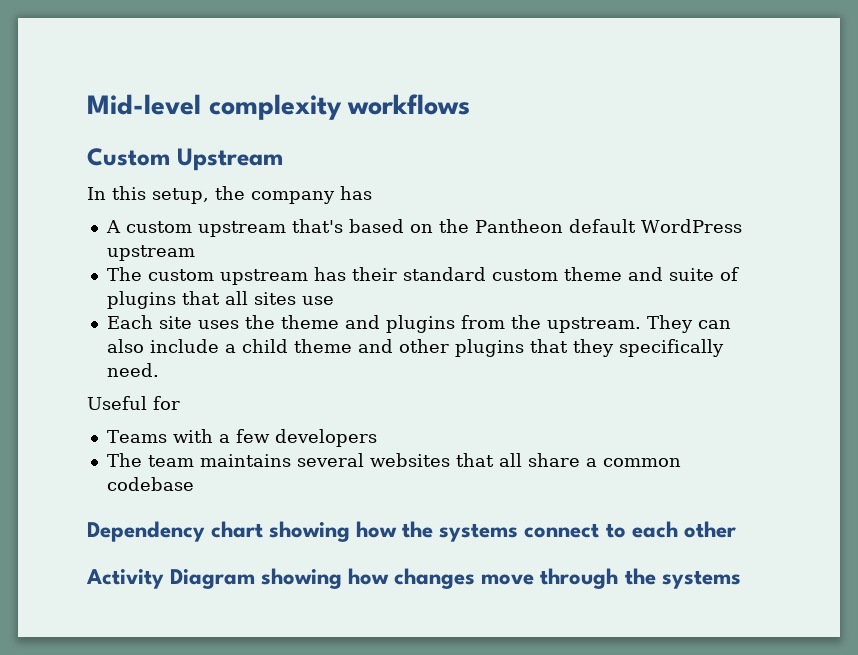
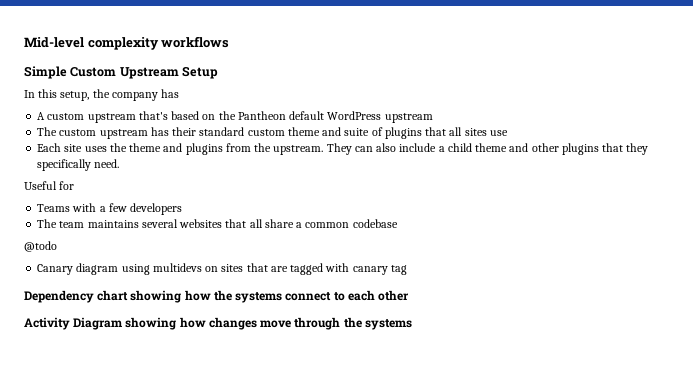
- Custom Upstream
+ Simple Custom Upstream Setup
+ @todo
+ Canary diagram using multidevs on sites that are tagged with canary tag

